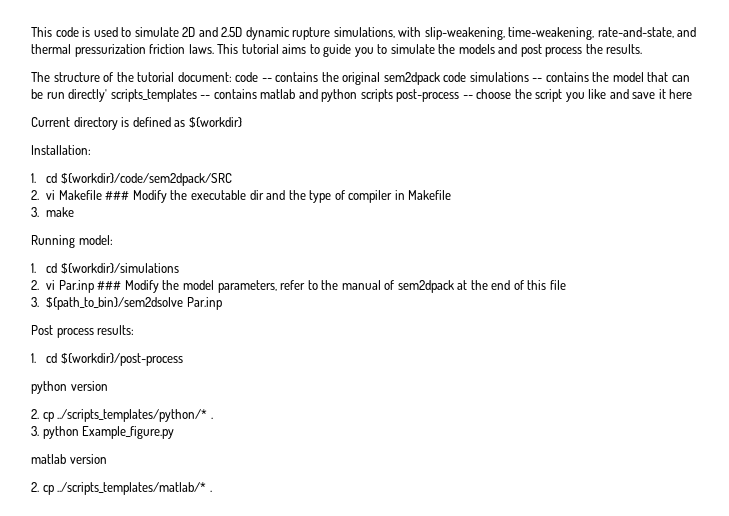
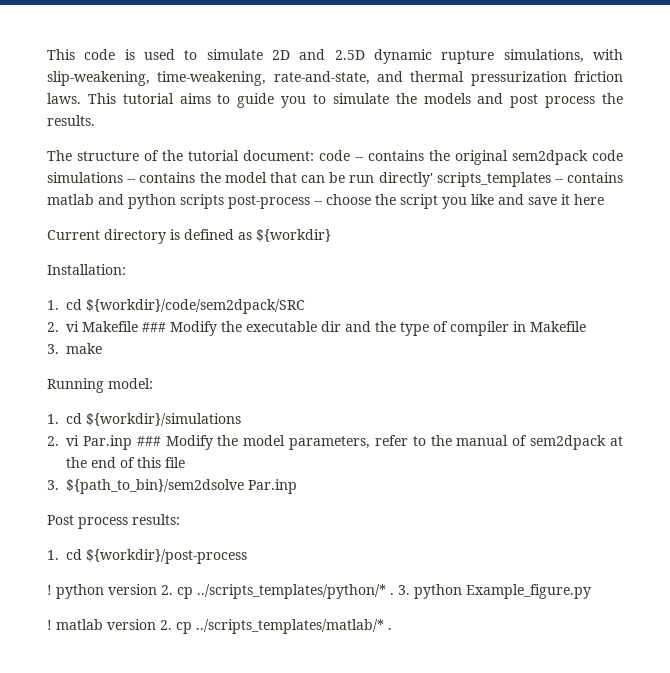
- python version
- 2. cp ../scripts_templates/python/* .
- 3. python Example_figure.py
+ ! python version 2. cp ../scripts_templates/python/* . 3. python Example_figure.py
- matlab version
- 2. cp ../scripts_templates/matlab/* .
+ ! matlab version 2. cp ../scripts_templates/matlab/* .

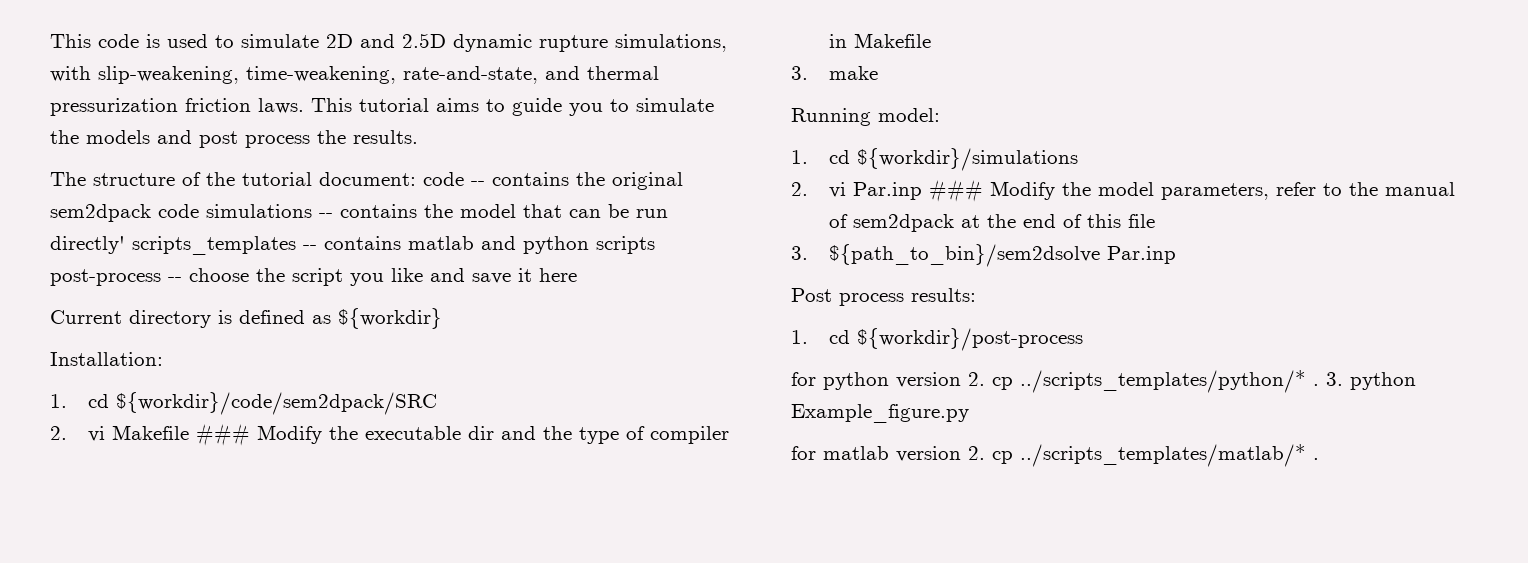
- ! python version 2. cp ../scripts_templates/python/* .
+ for python version 2. cp ../scripts_templates/python/* .
- ! matlab version 2. cp ../scripts_templates/matlab/* .
+ for matlab version 2. cp ../scripts_templates/matlab/* .

